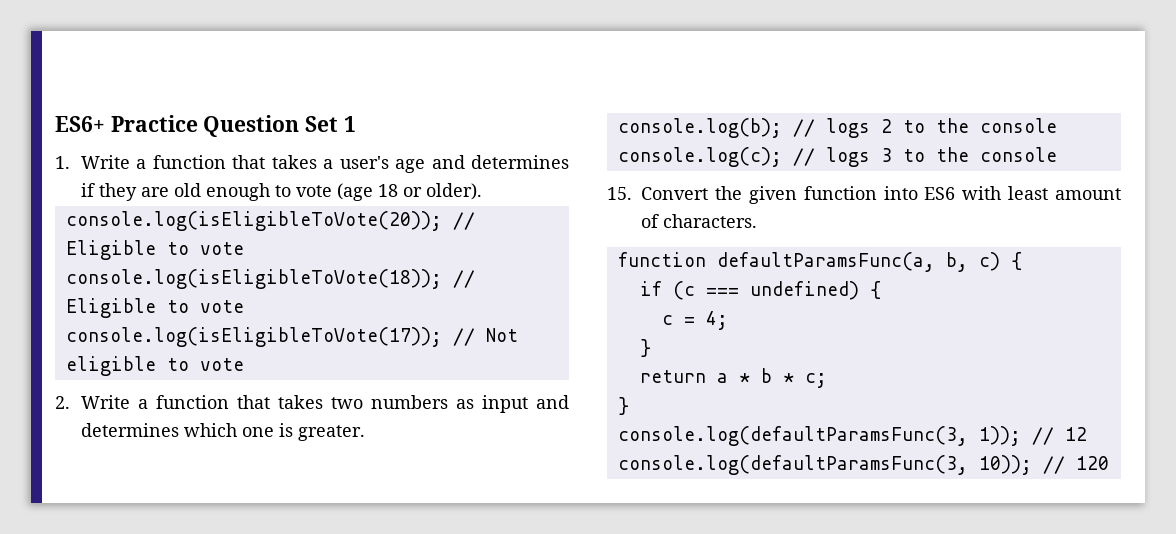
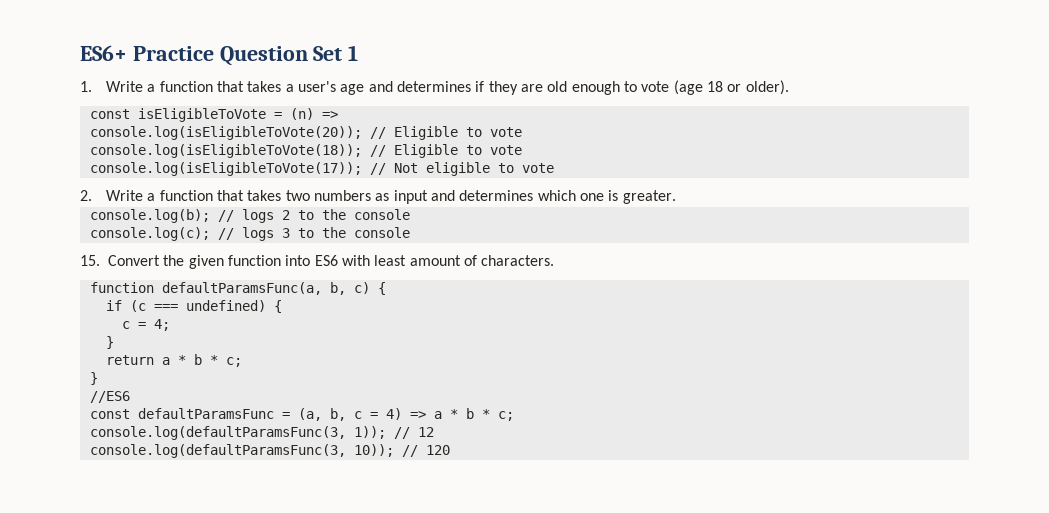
+ const isEligibleToVote = (n) =>
+ //ES6
+ const defaultParamsFunc = (a, b, c = 4) => a * b * c;

